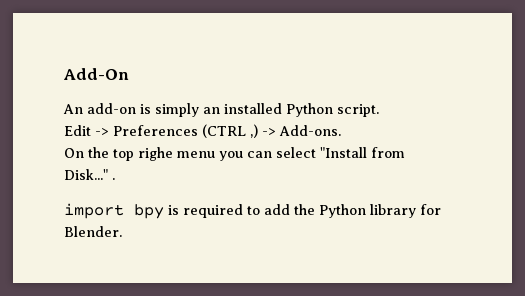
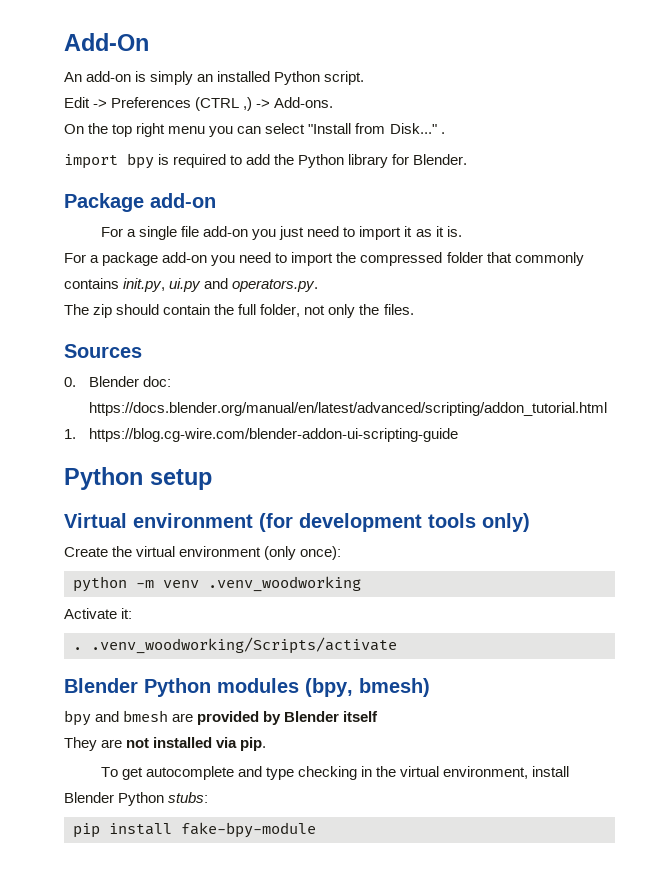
- On the top righe menu you can select "Install from Disk..." .
+ On the top right menu you can select "Install from Disk..." .
+ Package add-on
+ For a single file add-on you just need to import it as it is.
+ For a package add-on you need to import the compressed folder that commonly contains init.py, ui.py and operators.py.
+ The zip should contain the full folder, not only the files.
+ Sources
+ 0. Blender doc: https://docs.blender.org/manual/en/latest/advanced/scripting/addon_tutorial.html
+ 1. https://blog.cg-wire.com/blender-addon-ui-scripting-guide
+ Python setup
+ Virtual environment (for development tools only)
+ Create the virtual environment (only once):
+ python -m venv .venv_woodworking
+ Activate it:
+ . .venv_woodworking/Scripts/activate
+ Blender Python modules (bpy, bmesh)
+ bpy and bmesh are provided by Blender itself
+ They are not installed via pip.
+ To get autocomplete and type checking in the virtual environment, install Blender Python stubs:
+ pip install fake-bpy-module

